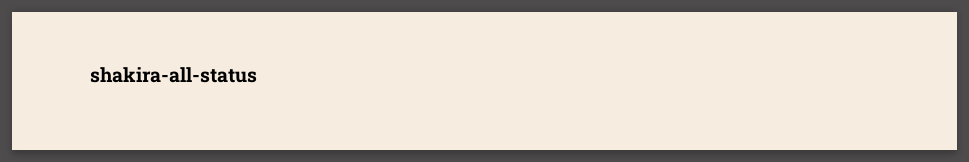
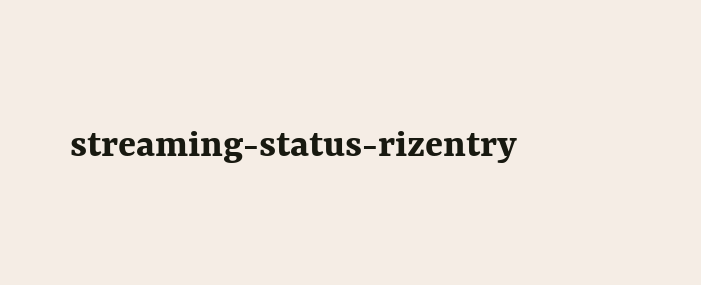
- shakira-all-status
+ streaming-status-rizentry

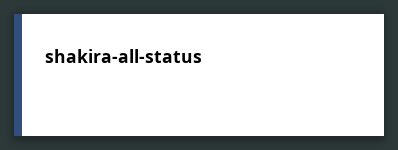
- streaming-status-rizentry
+ shakira-all-status

